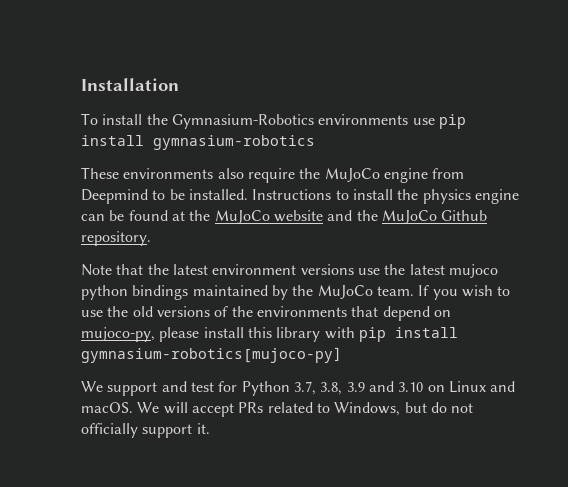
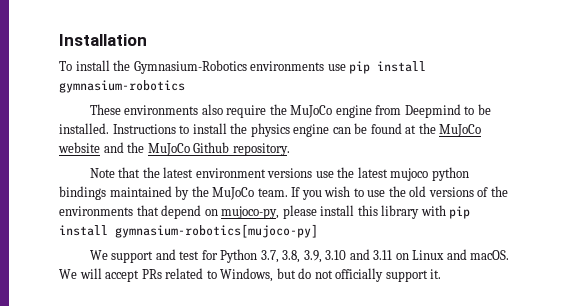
- We support and test for Python 3.7, 3.8, 3.9 and 3.10 on Linux and macOS.
+ We support and test for Python 3.7, 3.8, 3.9, 3.10 and 3.11 on Linux and macOS.

